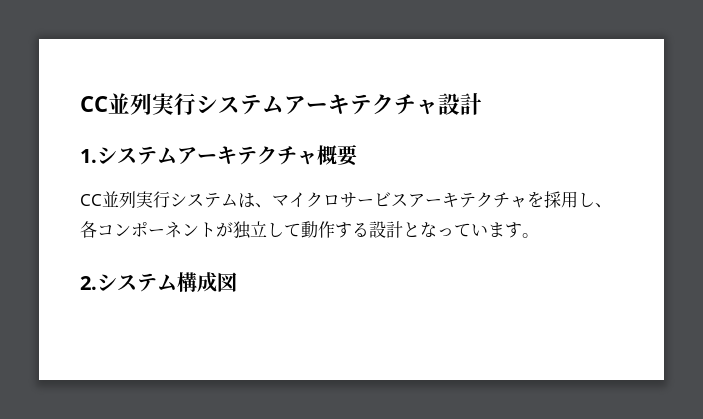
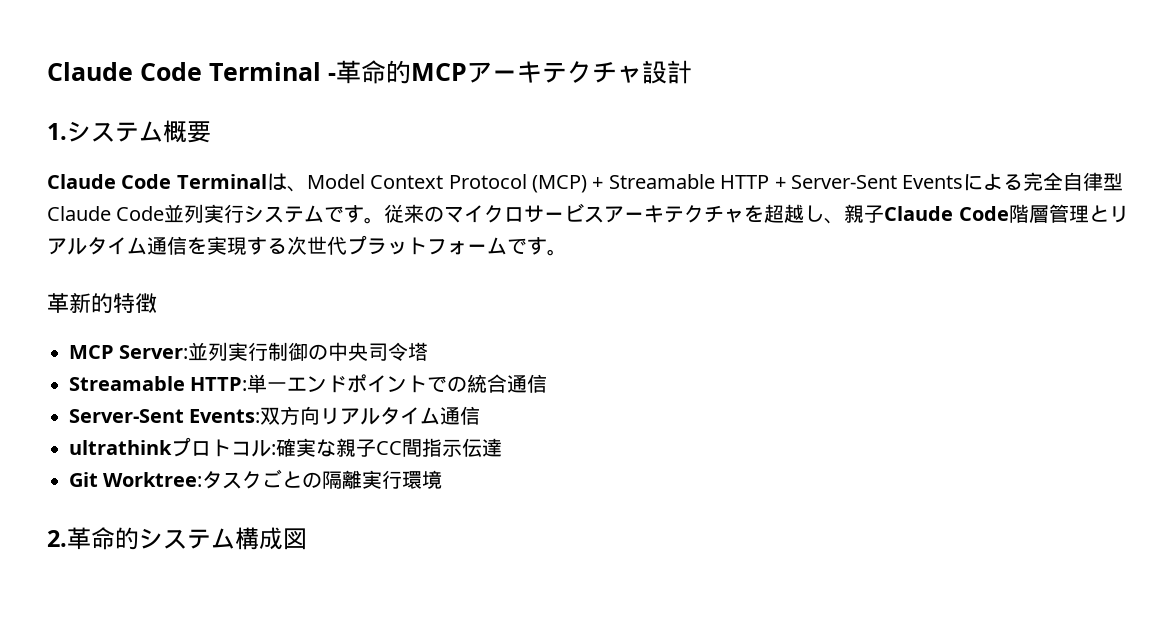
- CC並列実行システムアーキテクチャ設計
+ Claude Code Terminal -革命的MCPアーキテクチャ設計
- 1.システムアーキテクチャ概要
- CC並列実行システムは、マイクロサービスアーキテクチャを採用し、各コンポーネントが独立して動作する設計となっています。
+ 1.システム概要
+ Claude Code Terminalは、Model Context Protocol (MCP) + Streamable HTTP + Server-Sent Eventsによる完全自律型Claude Code並列実行システムです。従来のマイクロサービスアーキテクチャを超越し、親子Claude Code階層管理とリアルタイム通信を実現する次世代プラットフォームです。
+ 革新的特徴
+ MCP Server:並列実行制御の中央司令塔
+ Streamable HTTP:単一エンドポイントでの統合通信
+ Server-Sent Events:双方向リアルタイム通信
+ ultrathinkプロトコル:確実な親子CC間指示伝達
+ Git Worktree:タスクごとの隔離実行環境
- 2.システム構成図
+ 2.革命的システム構成図

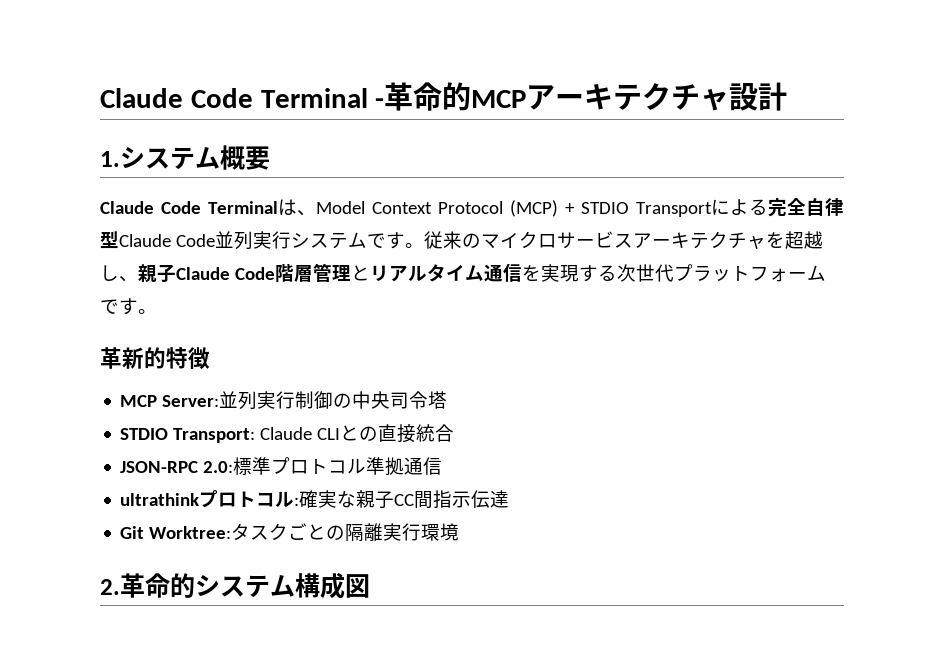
- Claude Code Terminalは、Model Context Protocol (MCP) + Streamable HTTP + Server-Sent Eventsによる完全自律型Claude Code並列実行システムです。
+ Claude Code Terminalは、Model Context Protocol (MCP) + STDIO Transportによる完全自律型Claude Code並列実行システムです。
- Streamable HTTP:単一エンドポイントでの統合通信
- Server-Sent Events:双方向リアルタイム通信
+ STDIO Transport: Claude CLIとの直接統合
+ JSON-RPC 2.0:標準プロトコル準拠通信

